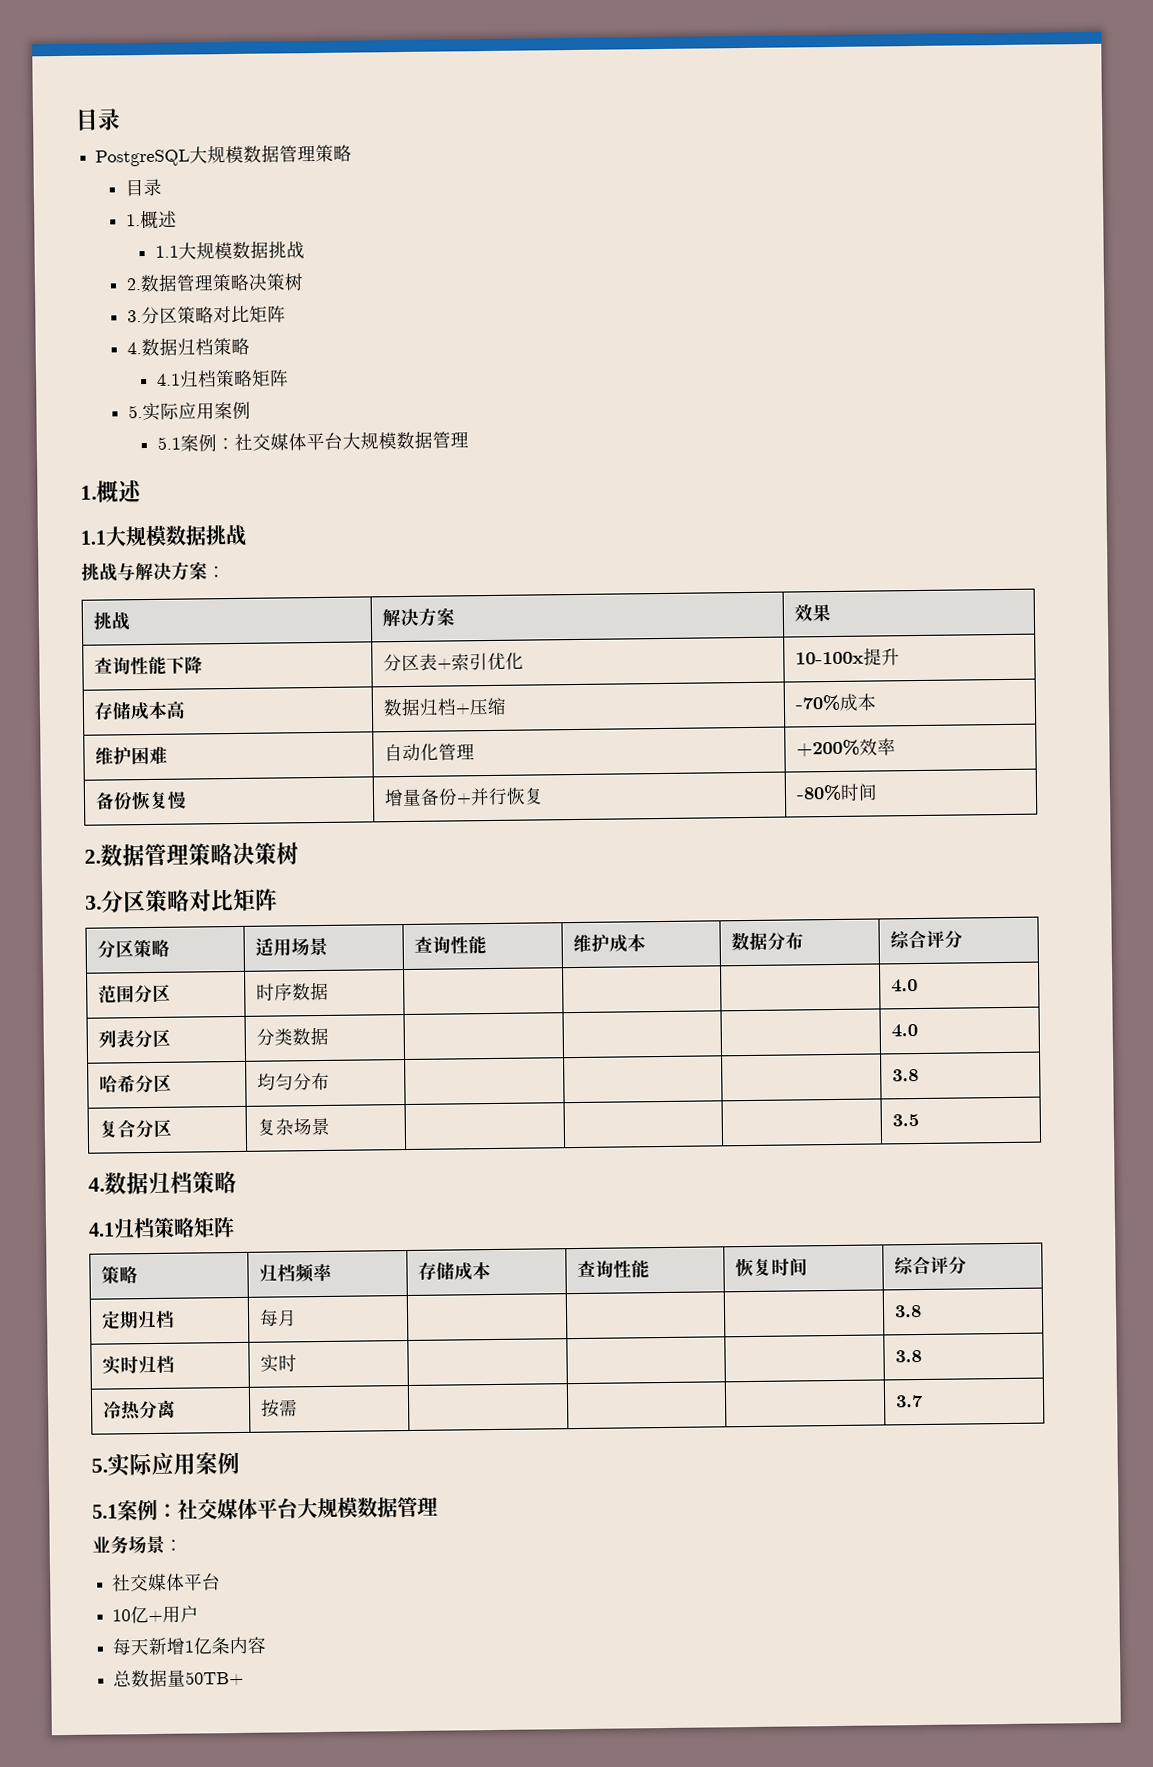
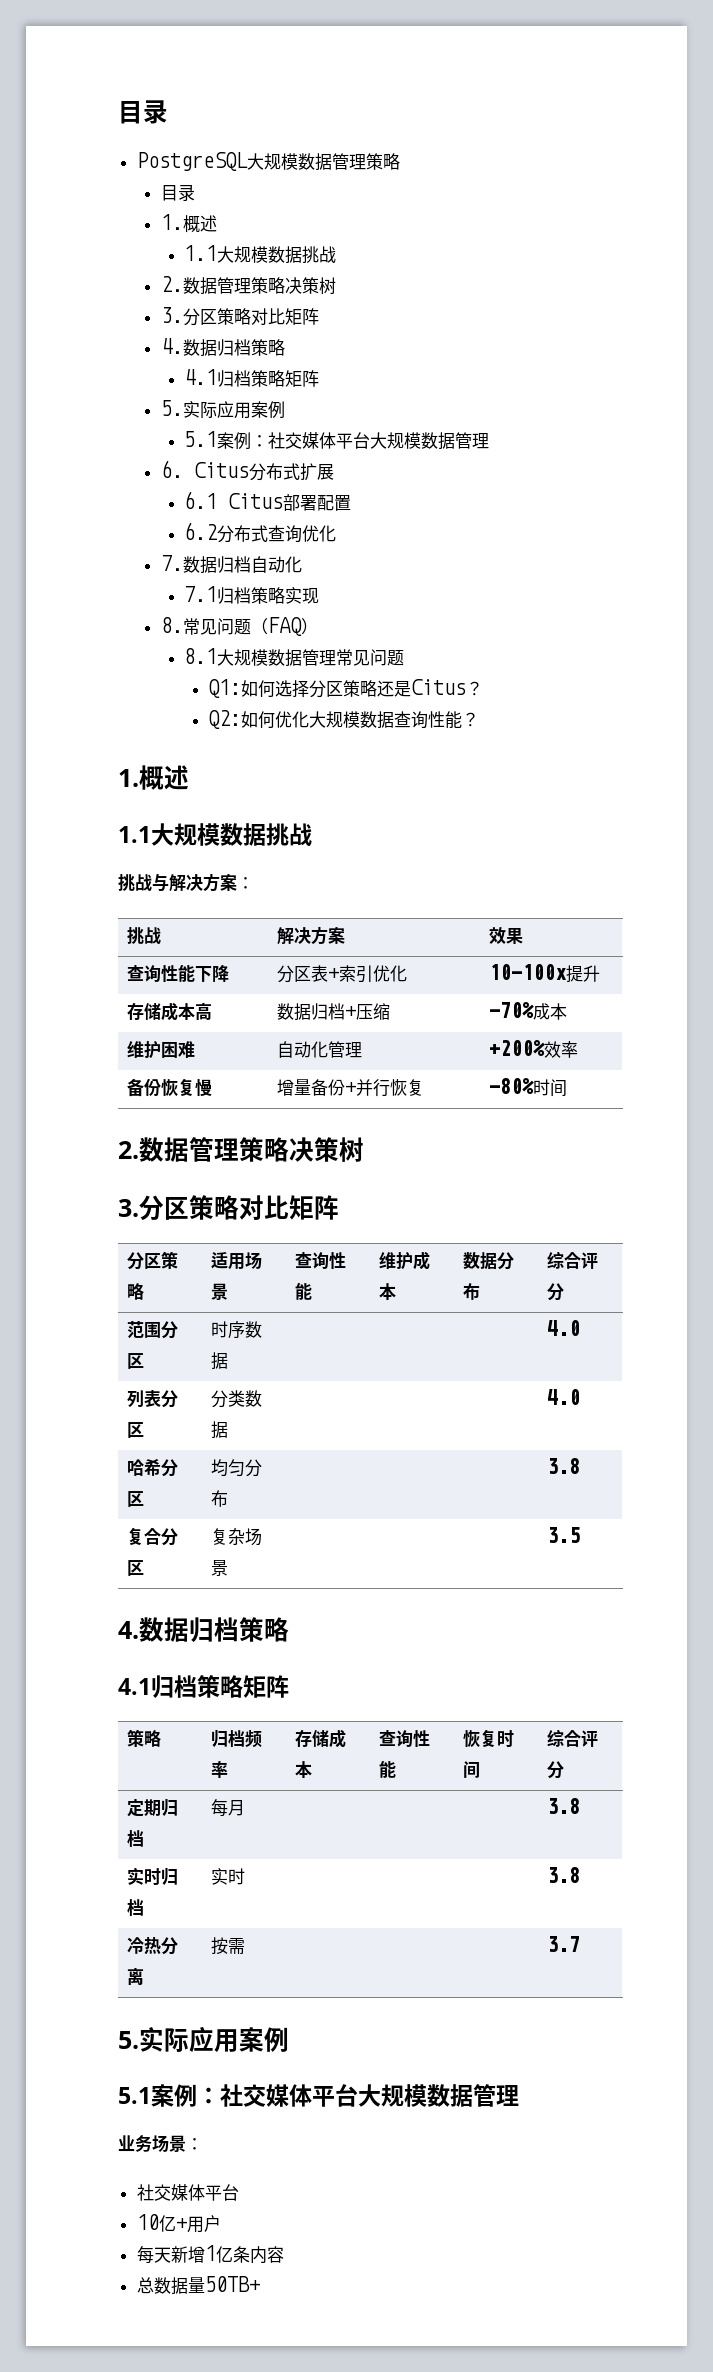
+ 6. Citus分布式扩展
+ 6.1 Citus部署配置
+ 6.2分布式查询优化
+ 7.数据归档自动化
+ 7.1归档策略实现
+ 8.常见问题（FAQ）
+ 8.1大规模数据管理常见问题
+ Q1:如何选择分区策略还是Citus？
+ Q2:如何优化大规模数据查询性能？

